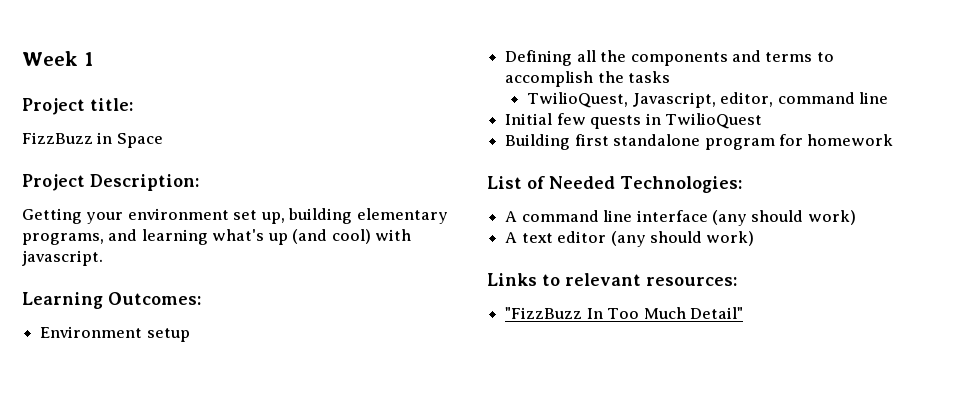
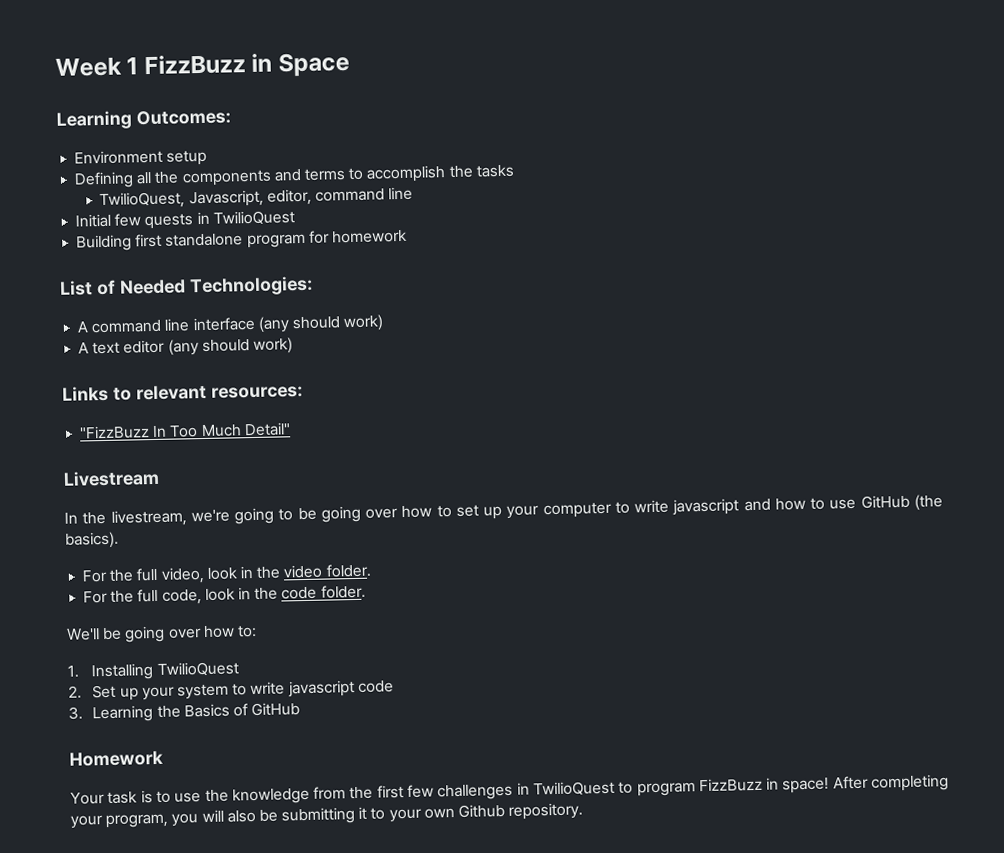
- Week 1
- Project title:
- FizzBuzz in Space
+ Week 1 FizzBuzz in Space
- Project Description:
- Getting your environment set up, building elementary programs, and learning what's up (and cool) with javascript.
+ Livestream
+ In the livestream, we're going to be going over how to set up your computer to write javascript and how to use GitHub (the basics).
+ For the full video, look in the video folder.
+ For the full code, look in the code folder.
+ We'll be going over how to:
+ 1. Installing TwilioQuest
+ 2. Set up your system to write javascript code
+ 3. Learning the Basics of GitHub
+ Homework
+ Your task is to use the knowledge from the first few challenges in TwilioQuest to program FizzBuzz in space! After completing your program, you will also be submitting it to your own Github repository.

